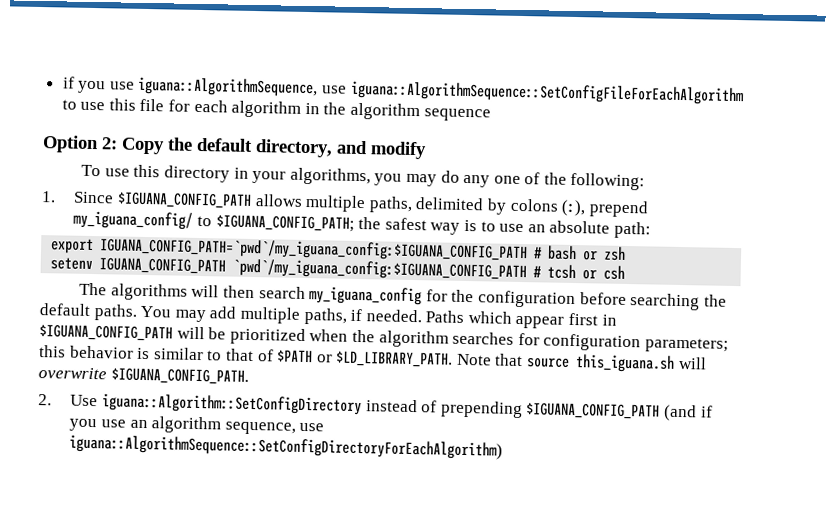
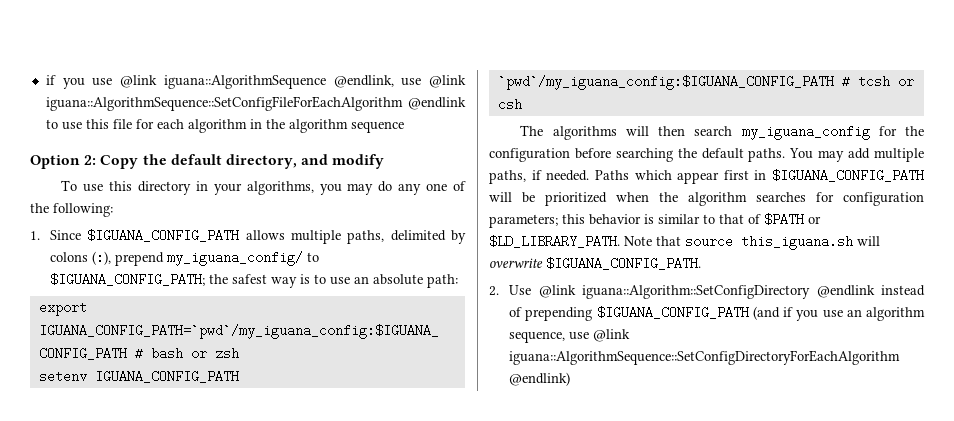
- if you use iguana::AlgorithmSequence, use iguana::AlgorithmSequence::SetConfigFileForEachAlgorithm to use this file for each algorithm in the algorithm sequence
+ if you use @link iguana::AlgorithmSequence @endlink, use @link iguana::AlgorithmSequence::SetConfigFileForEachAlgorithm @endlink to use this file for each algorithm in the algorithm sequence
- 2. Use iguana::Algorithm::SetConfigDirectory instead of prepending $IGUANA_CONFIG_PATH (and if you use an algorithm sequence, use iguana::AlgorithmSequence::SetConfigDirectoryForEachAlgorithm)
+ 2. Use @link iguana::Algorithm::SetConfigDirectory @endlink instead of prepending $IGUANA_CONFIG_PATH (and if you use an algorithm sequence, use @link iguana::AlgorithmSequence::SetConfigDirectoryForEachAlgorithm @endlink)

